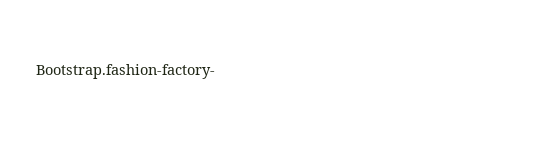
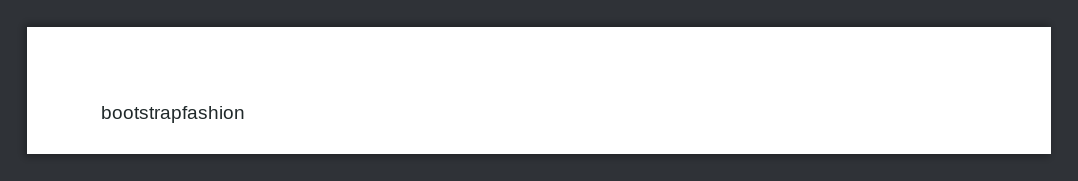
- Bootstrap.fashion-factory-
+ bootstrapfashion

